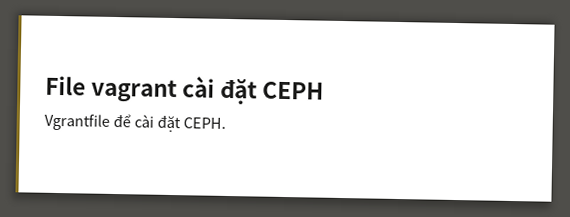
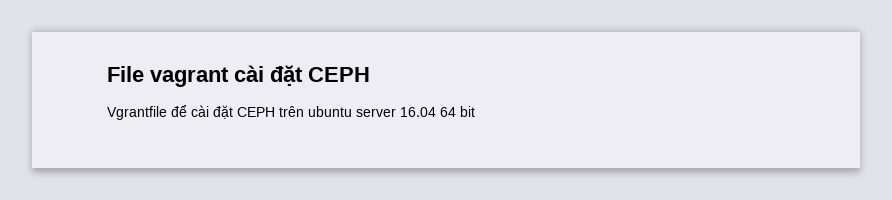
- Vgrantfile để cài đặt CEPH.
+ Vgrantfile để cài đặt CEPH trên ubuntu server 16.04 64 bit

